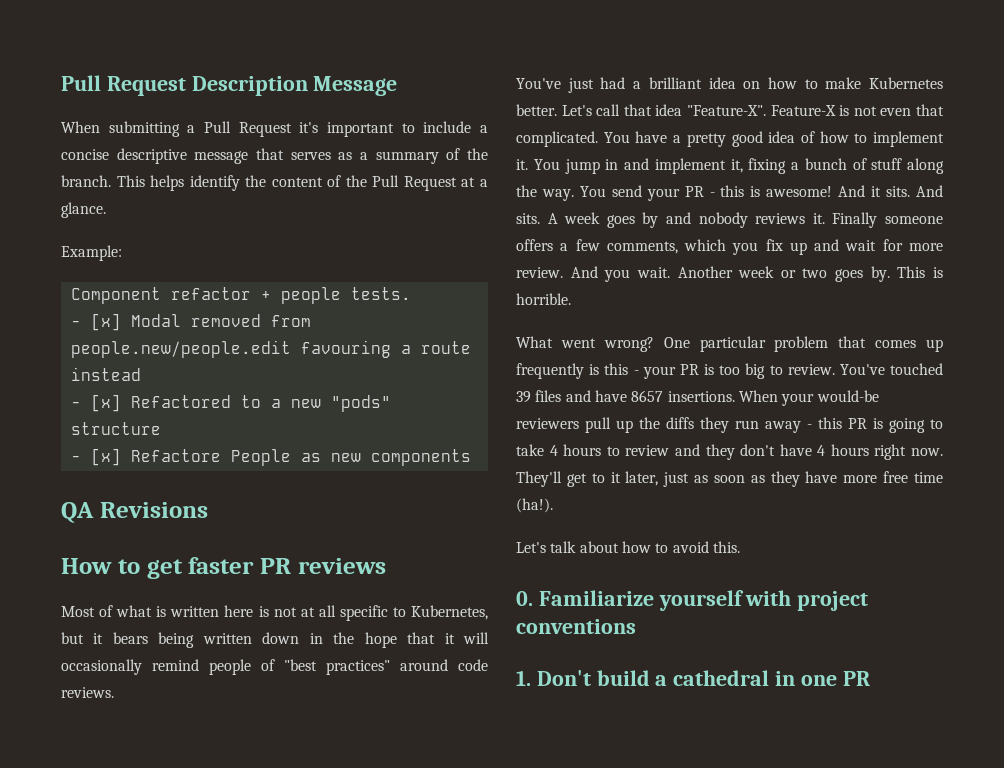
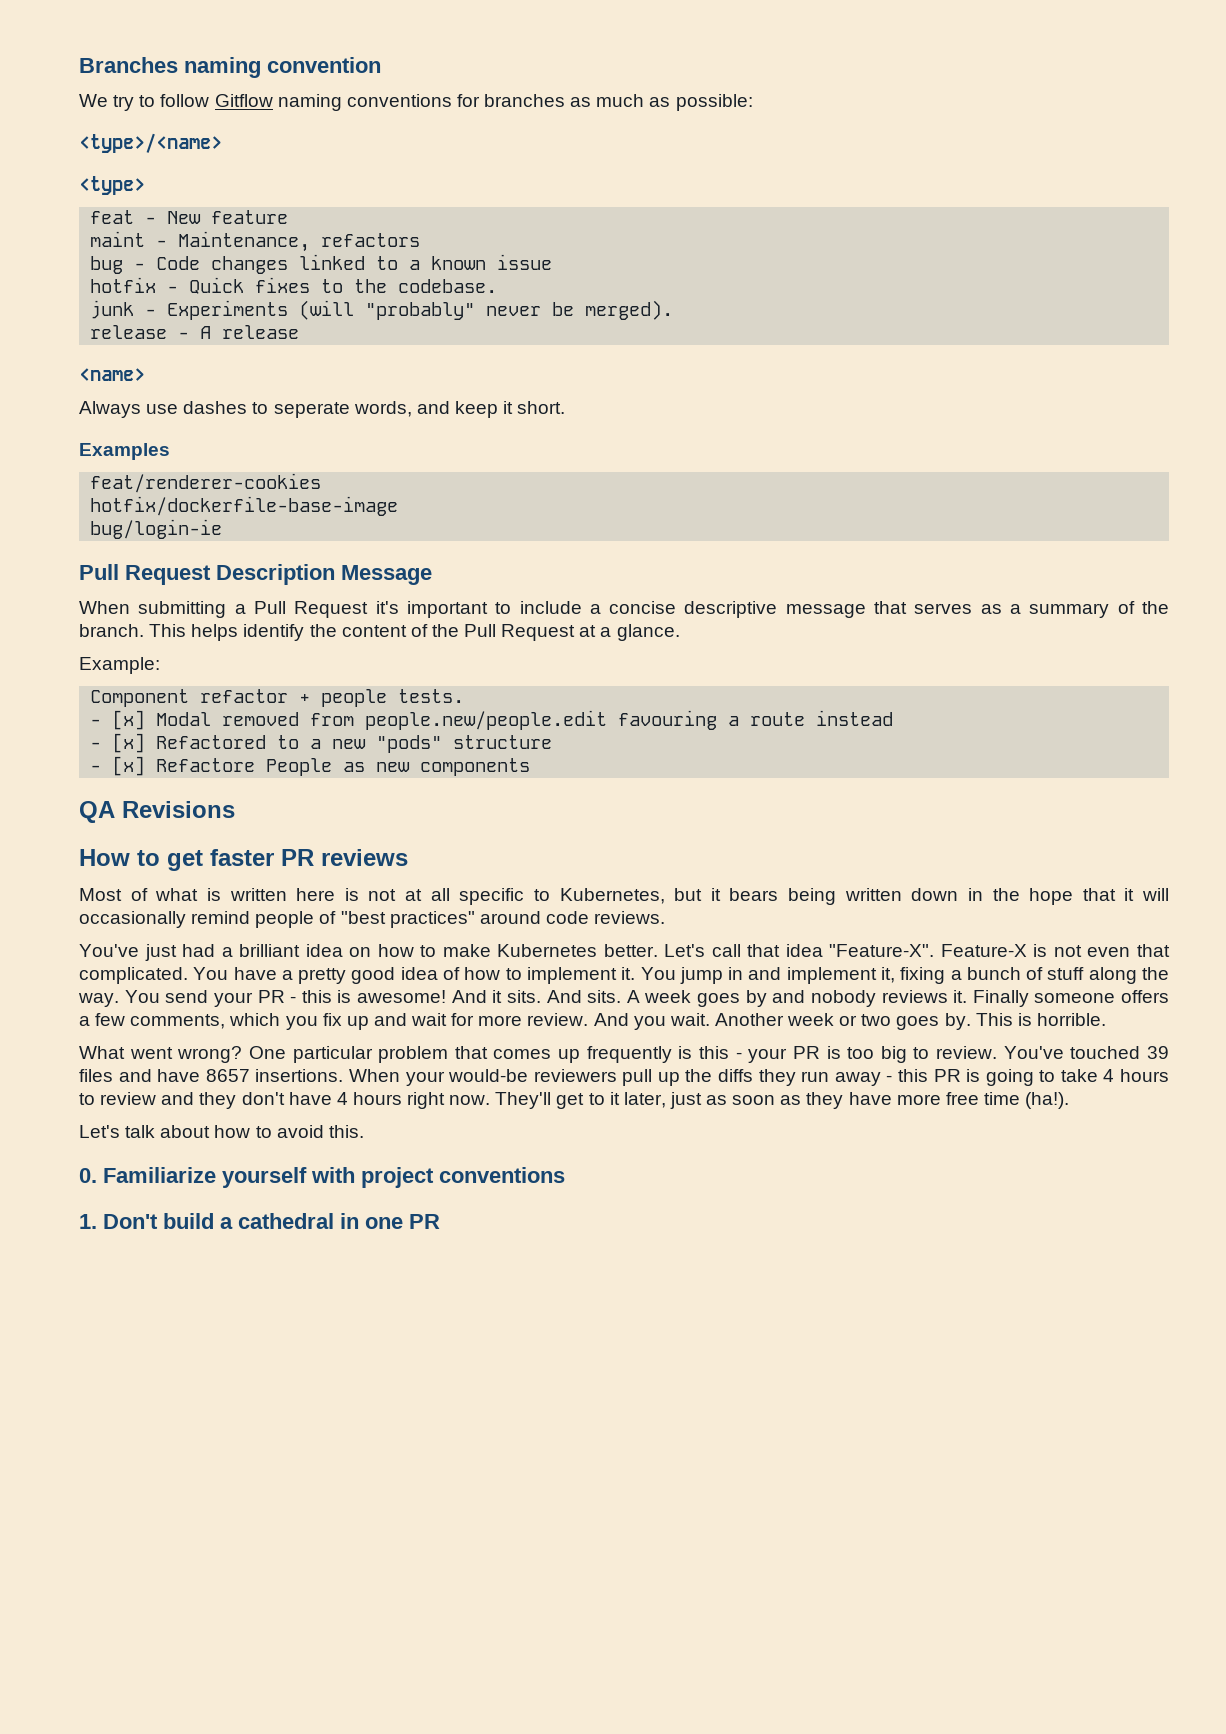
+ Branches naming convention
+ We try to follow Gitflow naming conventions for branches as much as possible:
+ <type>/<name>
+ <type>
+ feat - New feature
+ maint - Maintenance, refactors
+ bug - Code changes linked to a known issue
+ hotfix - Quick fixes to the codebase.
+ junk - Experiments (will "probably" never be merged).
+ release - A release
+ <name>
+ Always use dashes to seperate words, and keep it short.
+ Examples
+ feat/renderer-cookies
+ hotfix/dockerfile-base-image
+ bug/login-ie

